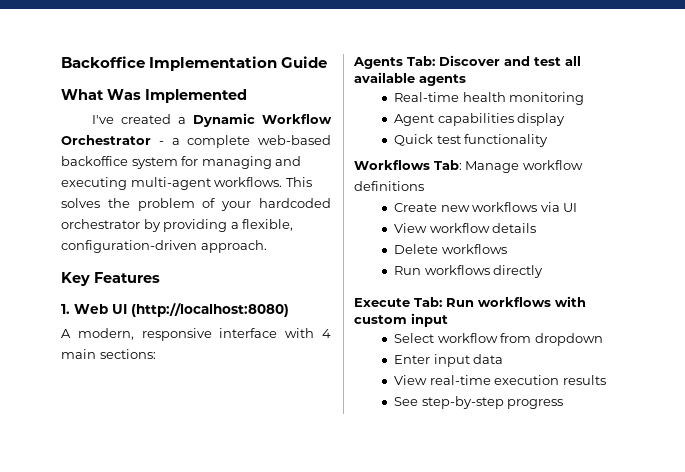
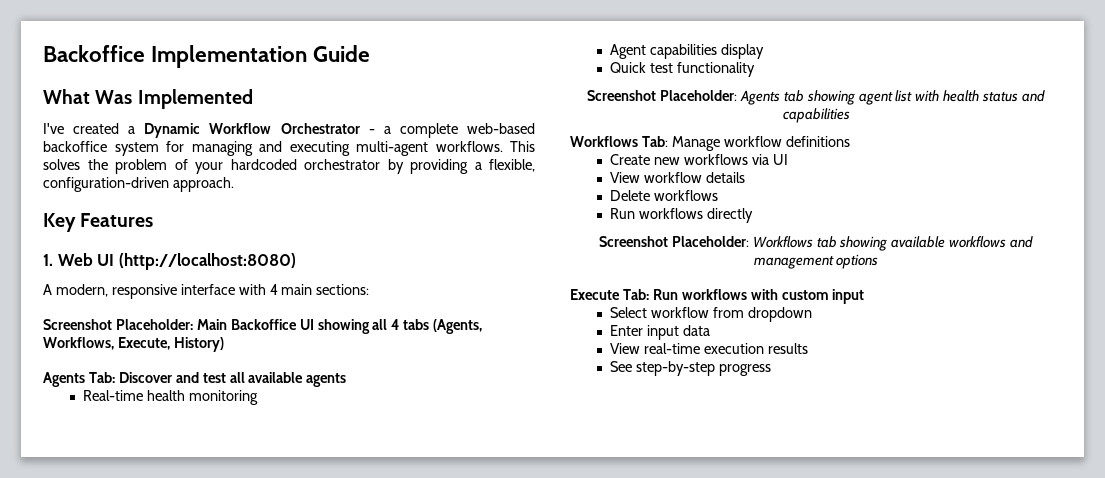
+ Screenshot Placeholder: Main Backoffice UI showing all 4 tabs (Agents, Workflows, Execute, History)
+ Screenshot Placeholder: Agents tab showing agent list with health status and capabilities
+ Screenshot Placeholder: Workflows tab showing available workflows and management options

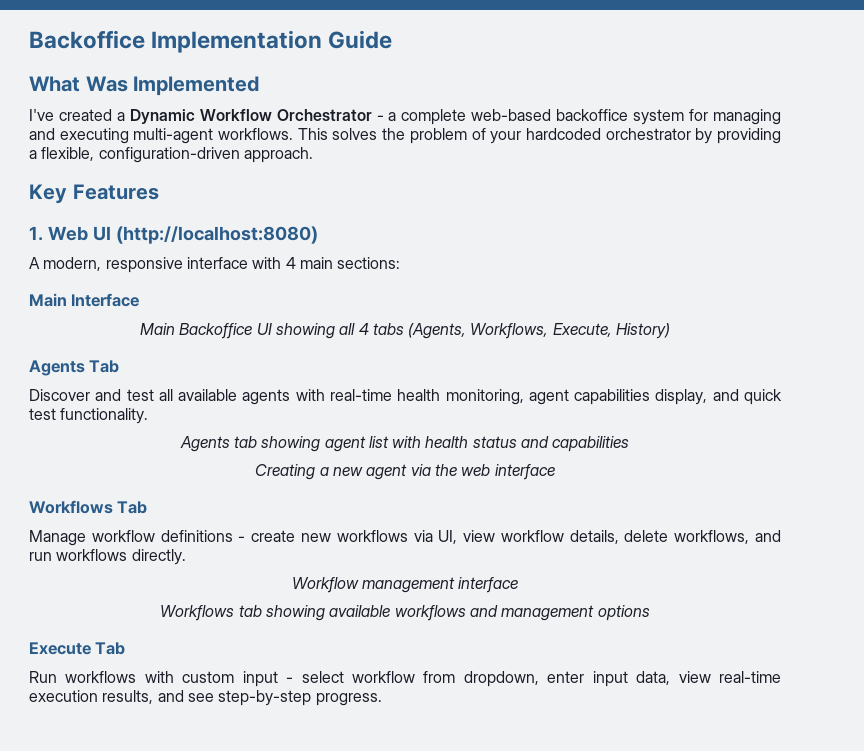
- Screenshot Placeholder: Main Backoffice UI showing all 4 tabs (Agents, Workflows, Execute, History)
+ Main Interface
+ Main Backoffice UI showing all 4 tabs (Agents, Workflows, Execute, History)
- Agents Tab: Discover and test all available agents
- Real-time health monitoring
- Agent capabilities display
- Quick test functionality
- Screenshot Placeholder: Agents tab showing agent list with health status and capabilities
+ Agents Tab
+ Discover and test all available agents with real-time health monitoring, agent capabilities display, and quick test functionality.
+ Agents tab showing agent list with health status and capabilities
- Workflows Tab: Manage workflow definitions
- Create new workflows via UI
- View workflow details
- Delete workflows
- Run workflows directly
- Screenshot Placeholder: Workflows tab showing available workflows and management options
+ Creating a new agent via the web interface
+ Workflows Tab
+ Manage workflow definitions - create new workflows via UI, view workflow details, delete workflows, and run workflows directly.
+ Workflow management interface
+ Workflows tab showing available workflows and management options
- Execute Tab: Run workflows with custom input
- Select workflow from dropdown
- Enter input data
- View real-time execution results
- See step-by-step progress
+ Execute Tab
+ Run workflows with custom input - select workflow from dropdown, enter input data, view real-time execution results, and see step-by-step progress.

